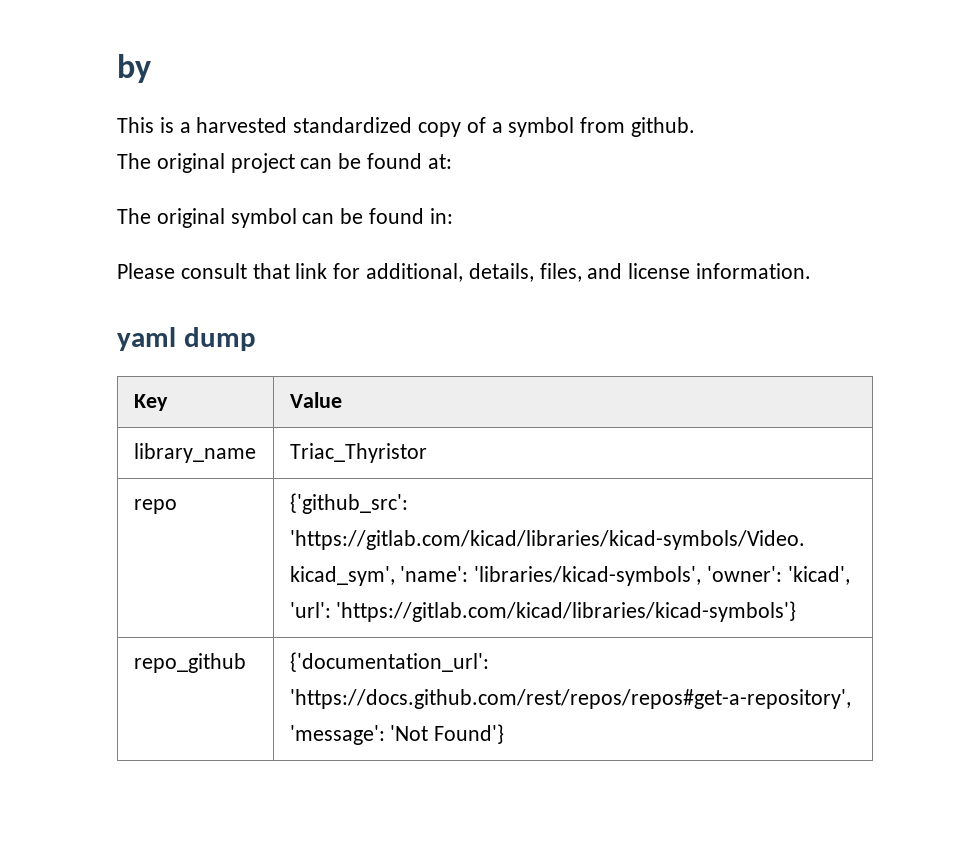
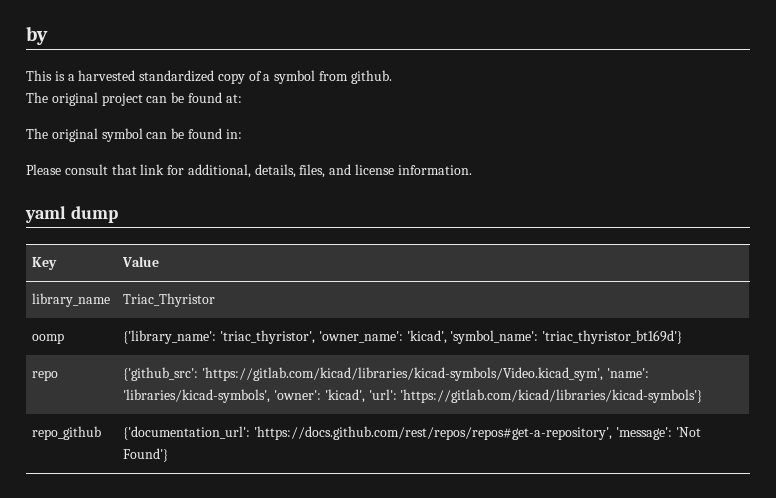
+ oomp | {'library_name': 'triac_thyristor', 'owner_name': 'kicad', 'symbol_name': 'triac_thyristor_bt169d'}

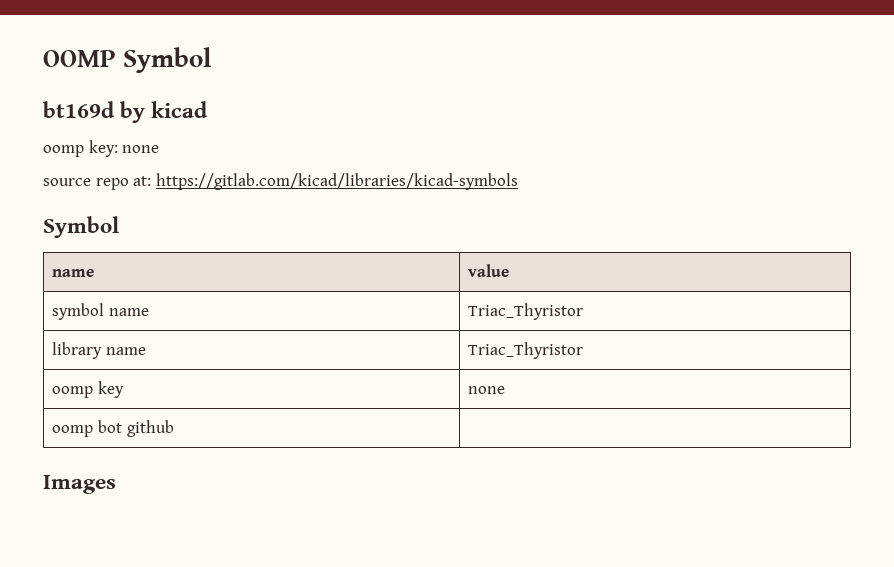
- by
- This is a harvested standardized copy of a symbol from github.
- The original project can be found at:
- The original symbol can be found in:
- Please consult that link for additional, details, files, and license information.
- yaml dump
- Key | Value
- library_name | Triac_Thyristor
- oomp | {'library_name': 'triac_thyristor', 'owner_name': 'kicad', 'symbol_name': 'triac_thyristor_bt169d'}
- repo | {'github_src': 'https://gitlab.com/kicad/libraries/kicad-symbols/Video.kicad_sym', 'name': 'libraries/kicad-symbols', 'owner': 'kicad', 'url': 'https://gitlab.com/kicad/libraries/kicad-symbols'}
- repo_github | {'documentation_url': 'https://docs.github.com/rest/repos/repos#get-a-repository', 'message': 'Not Found'}
+ OOMP Symbol
+ bt169d by kicad
+ oomp key: none
+ source repo at: https://gitlab.com/kicad/libraries/kicad-symbols
+ Symbol
+ name | value
+ symbol name | Triac_Thyristor
+ library name | Triac_Thyristor
+ oomp key | none
+ oomp bot github |
+ Images

